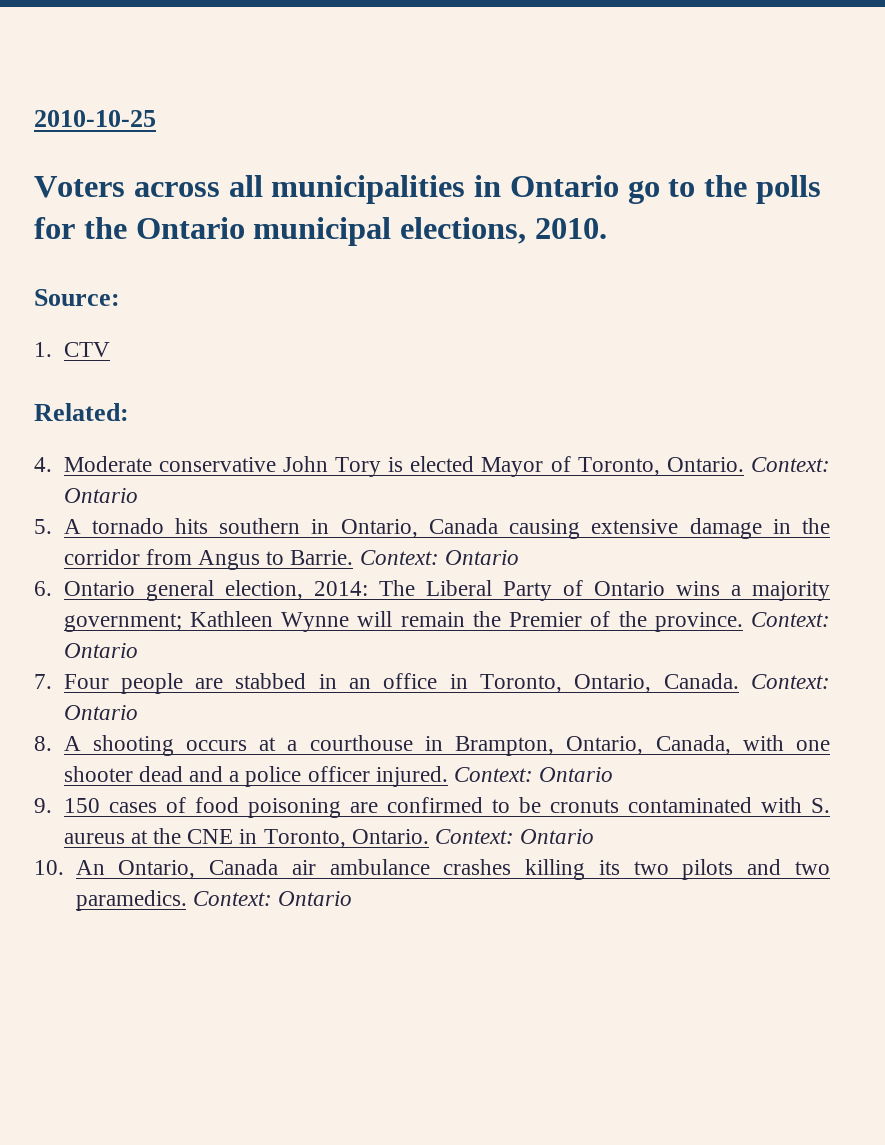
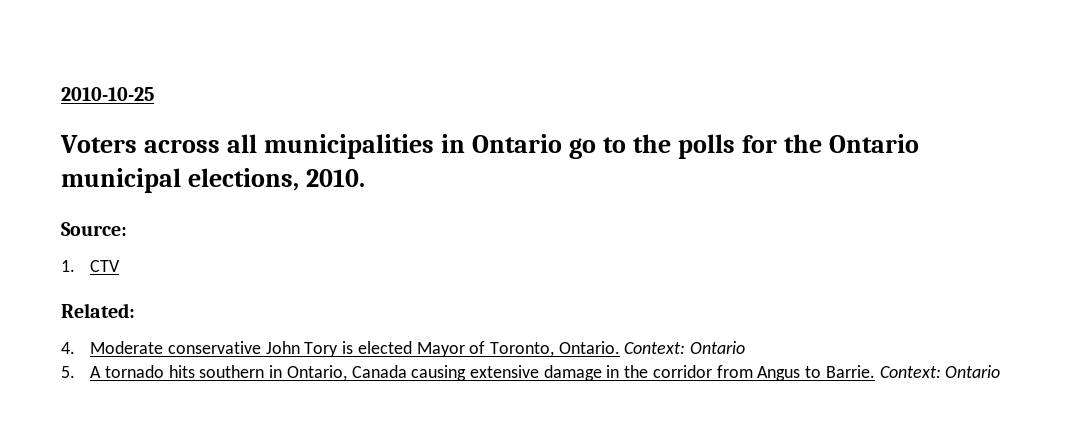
- 6. Ontario general election, 2014: The Liberal Party of Ontario wins a majority government; Kathleen Wynne will remain the Premier of the province. Context: Ontario
- 7. Four people are stabbed in an office in Toronto, Ontario, Canada. Context: Ontario
- 8. A shooting occurs at a courthouse in Brampton, Ontario, Canada, with one shooter dead and a police officer injured. Context: Ontario
- 9. 150 cases of food poisoning are confirmed to be cronuts contaminated with S. aureus at the CNE in Toronto, Ontario. Context: Ontario
- 10. An Ontario, Canada air ambulance crashes killing its two pilots and two paramedics. Context: Ontario

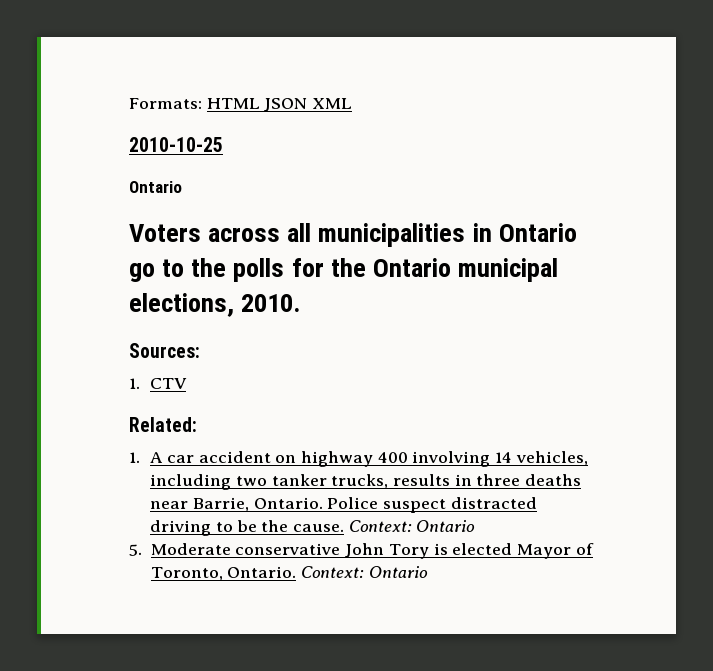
+ Formats: HTML JSON XML
  2010-10-25
+ Ontario
- Source:
+ Sources:
- 4. Moderate conservative John Tory is elected Mayor of Toronto, Ontario.
+ 1. A car accident on highway 400 involving 14 vehicles, including two tanker trucks, results in three deaths near Barrie, Ontario. Police suspect distracted driving to be the cause. Context: Ontario
+ 5. Moderate conservative John Tory is elected Mayor of Toronto, Ontario.
- 5. A tornado hits southern in Ontario, Canada causing extensive damage in the corridor from Angus to Barrie. Context: Ontario

